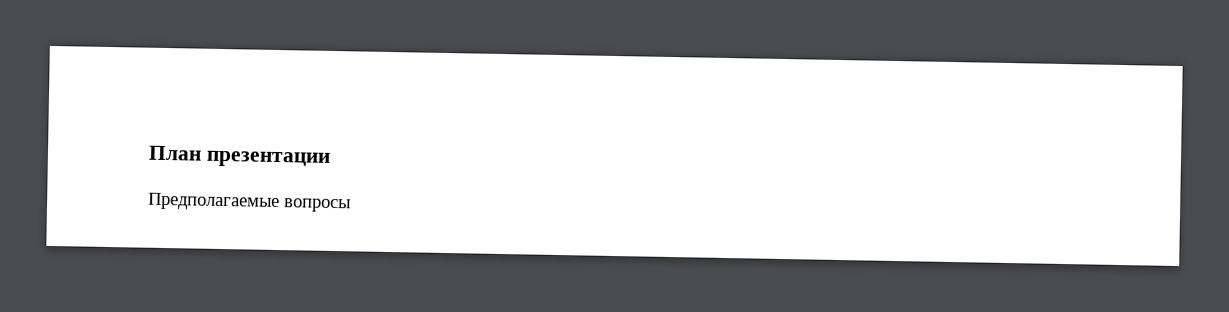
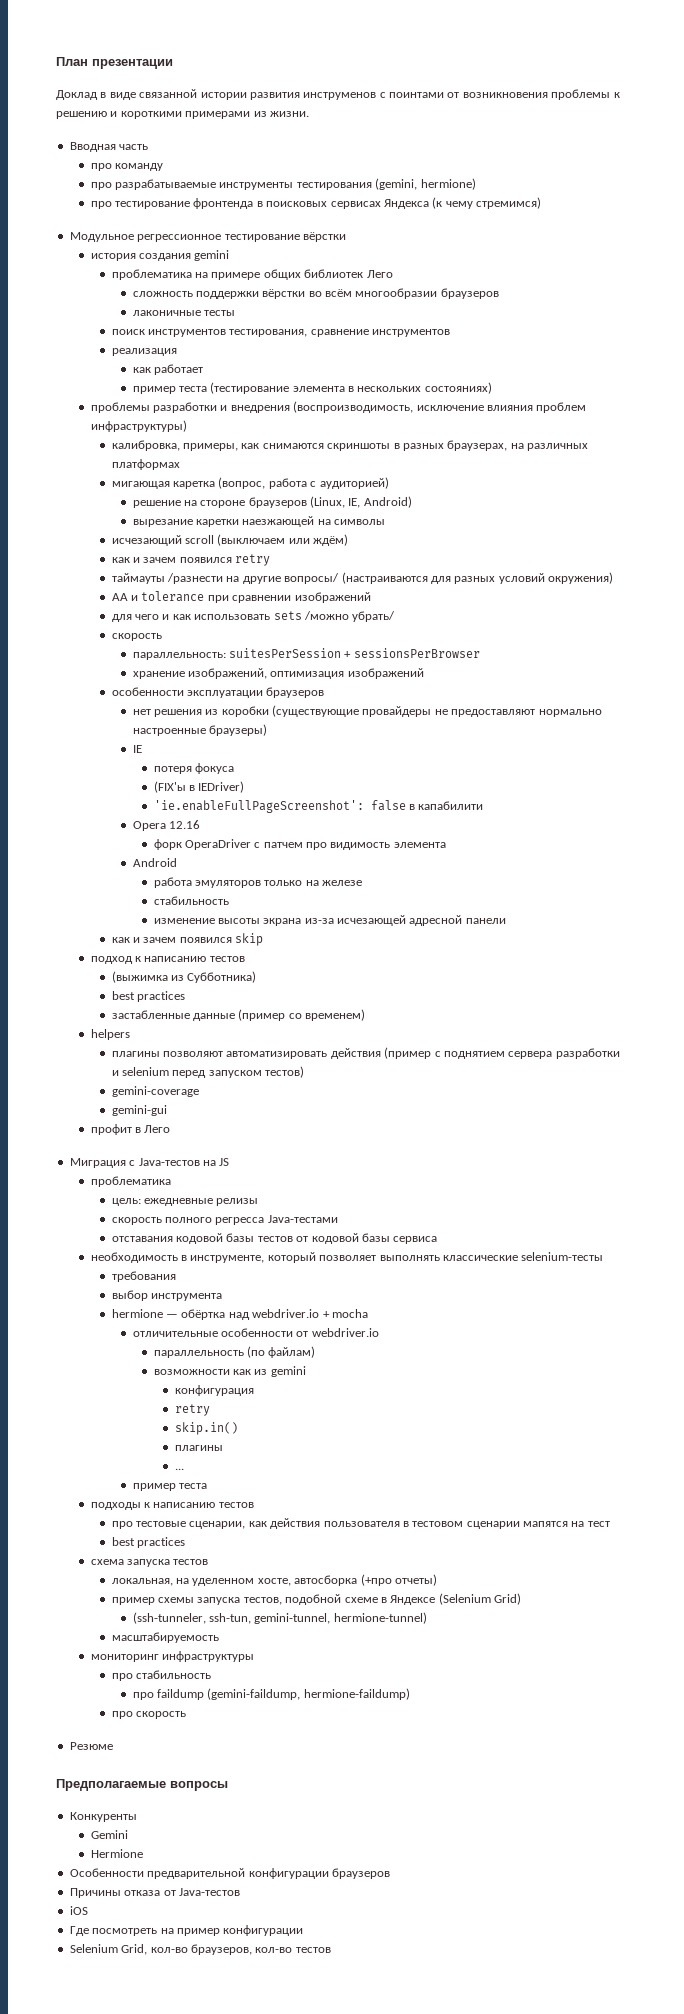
+ Доклад в виде связанной истории развития инструменов с поинтами от возникновения проблемы к решению и короткими примерами из жизни.
+ Вводная часть
+ про команду
+ про разрабатываемые инструменты тестирования (gemini, hermione)
+ про тестирование фронтенда в поисковых сервисах Яндекса (к чему стремимся)
+ Модульное регрессионное тестирование вёрстки
+ история создания gemini
+ проблематика на примере общих библиотек Лего
+ сложность поддержки вёрстки во всём многообразии браузеров
+ лаконичные тесты
+ поиск инструментов тестирования, сравнение инструментов
+ реализация
+ как работает
+ пример теста (тестирование элемента в нескольких состояниях)
+ проблемы разработки и внедрения (воспроизводимость, исключение влияния проблем инфраструктуры)
+ калибровка, примеры, как снимаются скриншоты в разных браузерах, на различных платформах
+ мигающая каретка (вопрос, работа с аудиторией)
+ решение на стороне браузеров (Linux, IE, Android)
+ вырезание каретки наезжающей на символы
+ исчезающий scroll (выключаем или ждём)
+ как и зачем появился retry
+ таймауты /разнести на другие вопросы/ (настраиваются для разных условий окружения)
+ AA и tolerance при сравнении изображений
+ для чего и как использовать sets /можно убрать/
+ скорость
+ параллельность: suitesPerSession + sessionsPerBrowser
+ хранение изображений, оптимизация изображений
+ особенности эксплуатации браузеров
+ нет решения из коробки (существующие провайдеры не предоставляют нормально настроенные браузеры)
+ IE
+ потеря фокуса
+ (FIX'ы в IEDriver)
+ 'ie.enableFullPageScreenshot': false в капабилити
+ Opera 12.16
+ форк OperaDriver с патчем про видимость элемента
+ Android
+ работа эмуляторов только на железе
+ стабильность
+ изменение высоты экрана из-за исчезающей адресной панели
+ как и зачем появился skip
+ подход к написанию тестов
+ (выжимка из Субботника)
+ best practices
+ застабленные данные (пример со временем)
+ helpers
+ плагины позволяют автоматизировать действия (пример с поднятием сервера разработки и selenium перед запуском тестов)
+ gemini-coverage
+ gemini-gui
+ профит в Лего
+ Миграция с Java-тестов на JS
+ проблематика
+ цель: ежедневные релизы
+ скорость полного регресса Java-тестами
+ отставания кодовой базы тестов от кодовой базы сервиса
+ необходимость в инструменте, который позволяет выполнять классические selenium-тесты
+ требования
+ выбор инструмента
+ hermione — обёртка над webdriver.io + mocha
+ отличительные особенности от webdriver.io
+ параллельность (по файлам)
+ возможности как из gemini
+ конфигурация
+ retry
+ skip.in()
+ плагины
+ ...
+ пример теста
+ подходы к написанию тестов
+ про тестовые сценарии, как действия пользователя в тестовом сценарии мапятся на тест
+ best practices
+ схема запуска тестов
+ локальная, на уделенном хосте, автосборка (+про отчеты)
+ пример схемы запуска тестов, подобной схеме в Яндексе (Selenium Grid)
+ (ssh-tunneler, ssh-tun, gemini-tunnel, hermione-tunnel)
+ масштабируемость
+ мониторинг инфраструктуры
+ про стабильность
+ про faildump (gemini-faildump, hermione-faildump)
+ про скорость
+ Резюме
  Предполагаемые вопросы
+ Конкуренты
+ Gemini
+ Hermione
+ Особенности предварительной конфигурации браузеров
+ Причины отказа от Java-тестов
+ iOS
+ Где посмотреть на пример конфигурации
+ Selenium Grid, кол-во браузеров, кол-во тестов

